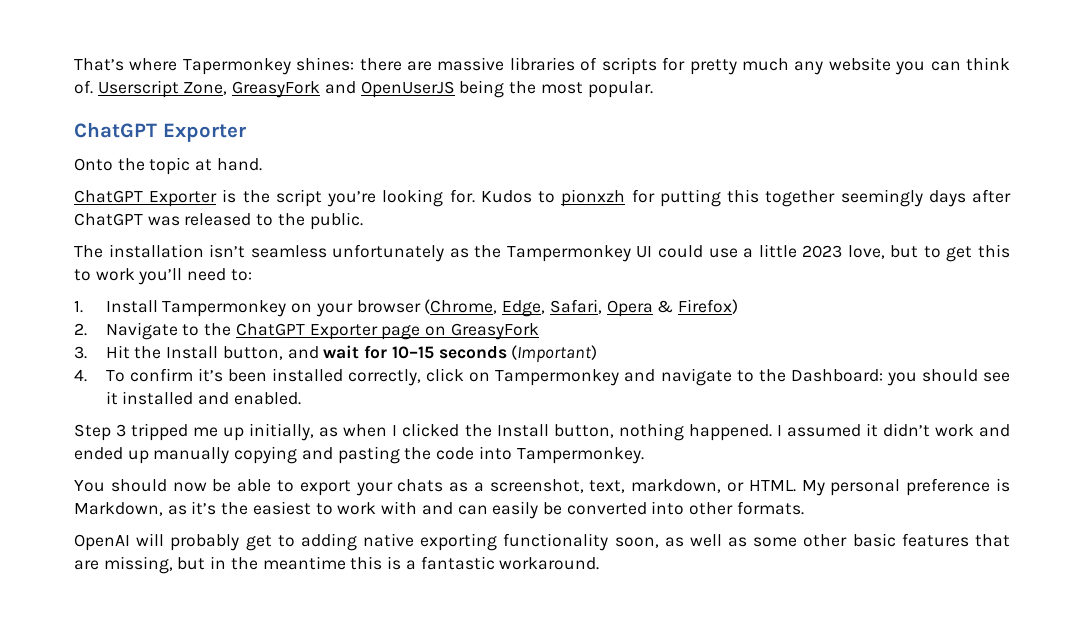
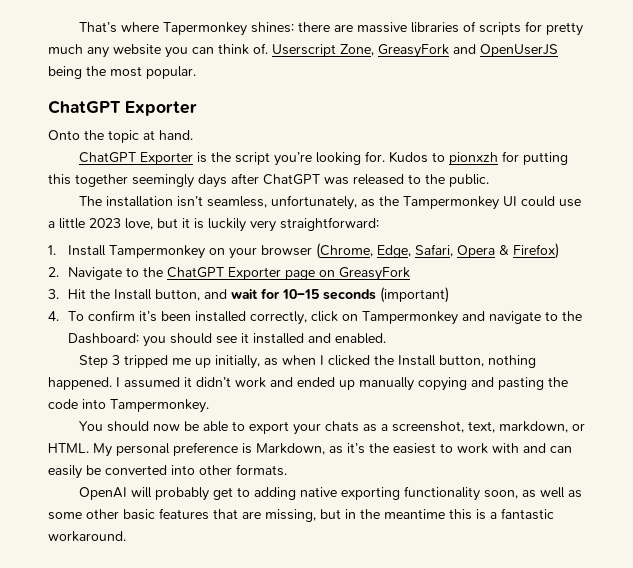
- The installation isn’t seamless unfortunately as the Tampermonkey UI could use a little 2023 love, but to get this to work you’ll need to:
+ The installation isn’t seamless, unfortunately, as the Tampermonkey UI could use a little 2023 love, but it is luckily very straightforward:
- 3. Hit the Install button, and wait for 10–15 seconds (Important)
+ 3. Hit the Install button, and wait for 10–15 seconds (important)

